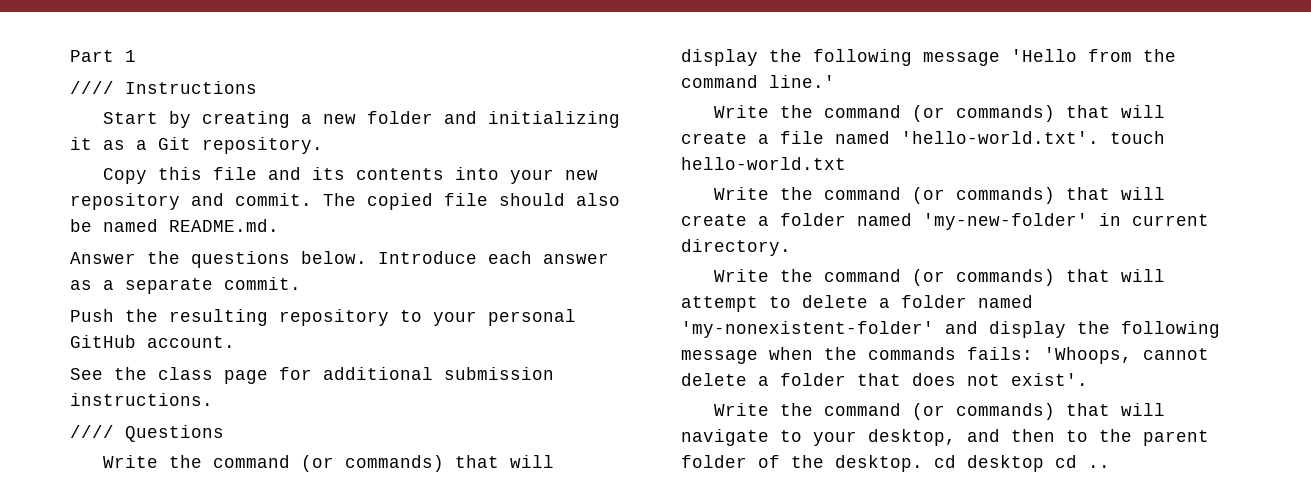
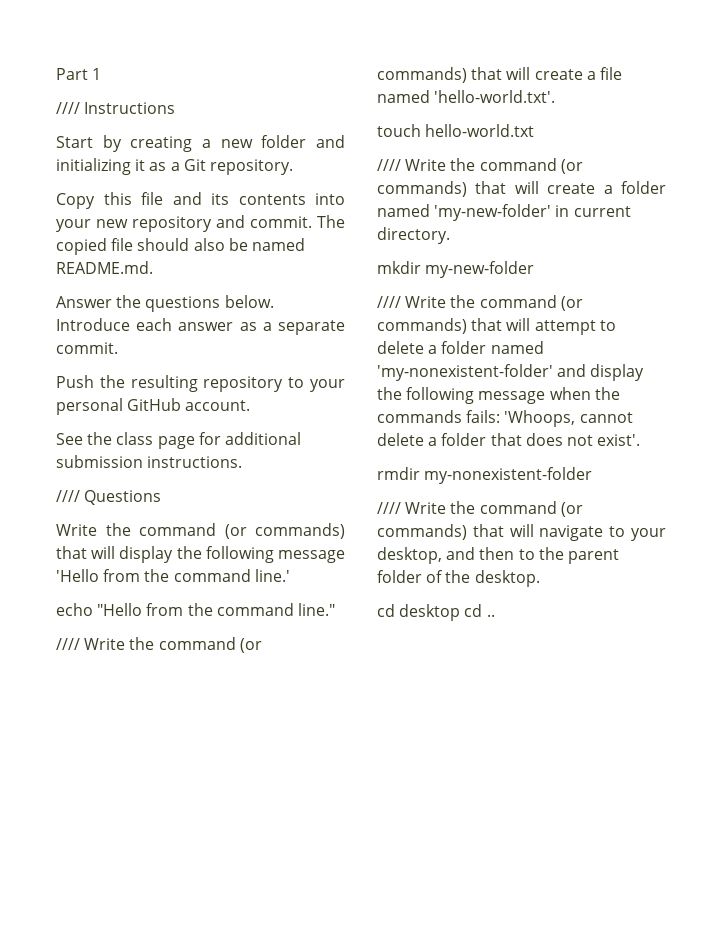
- Write the command (or commands) that will create a file named 'hello-world.txt'. touch hello-world.txt
+ echo "Hello from the command line."
+ //// Write the command (or commands) that will create a file named 'hello-world.txt'.
+ touch hello-world.txt
- Write the command (or commands) that will create a folder named 'my-new-folder' in current directory.
+ //// Write the command (or commands) that will create a folder named 'my-new-folder' in current directory.
- Write the command (or commands) that will attempt to delete a folder named 'my-nonexistent-folder' and display the following message when the commands fails: 'Whoops, cannot delete a folder that does not exist'.
+ mkdir my-new-folder
+ //// Write the command (or commands) that will attempt to delete a folder named 'my-nonexistent-folder' and display the following message when the commands fails: 'Whoops, cannot delete a folder that does not exist'.
- Write the command (or commands) that will navigate to your desktop, and then to the parent folder of the desktop. cd desktop cd ..
+ rmdir my-nonexistent-folder
+ //// Write the command (or commands) that will navigate to your desktop, and then to the parent folder of the desktop.
+ cd desktop cd ..

